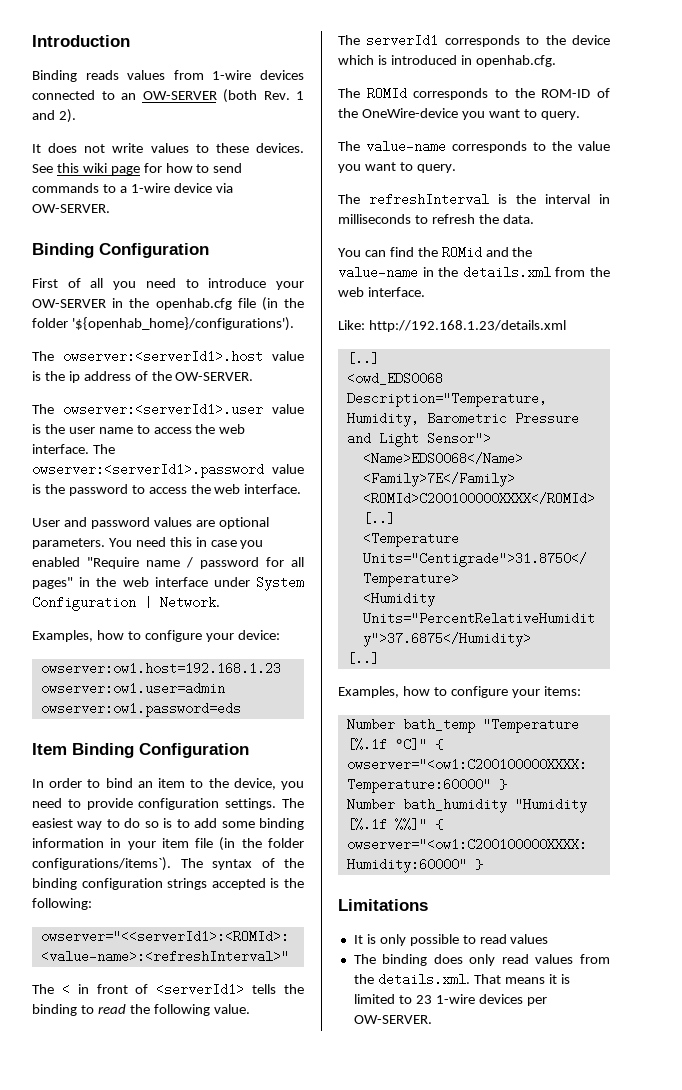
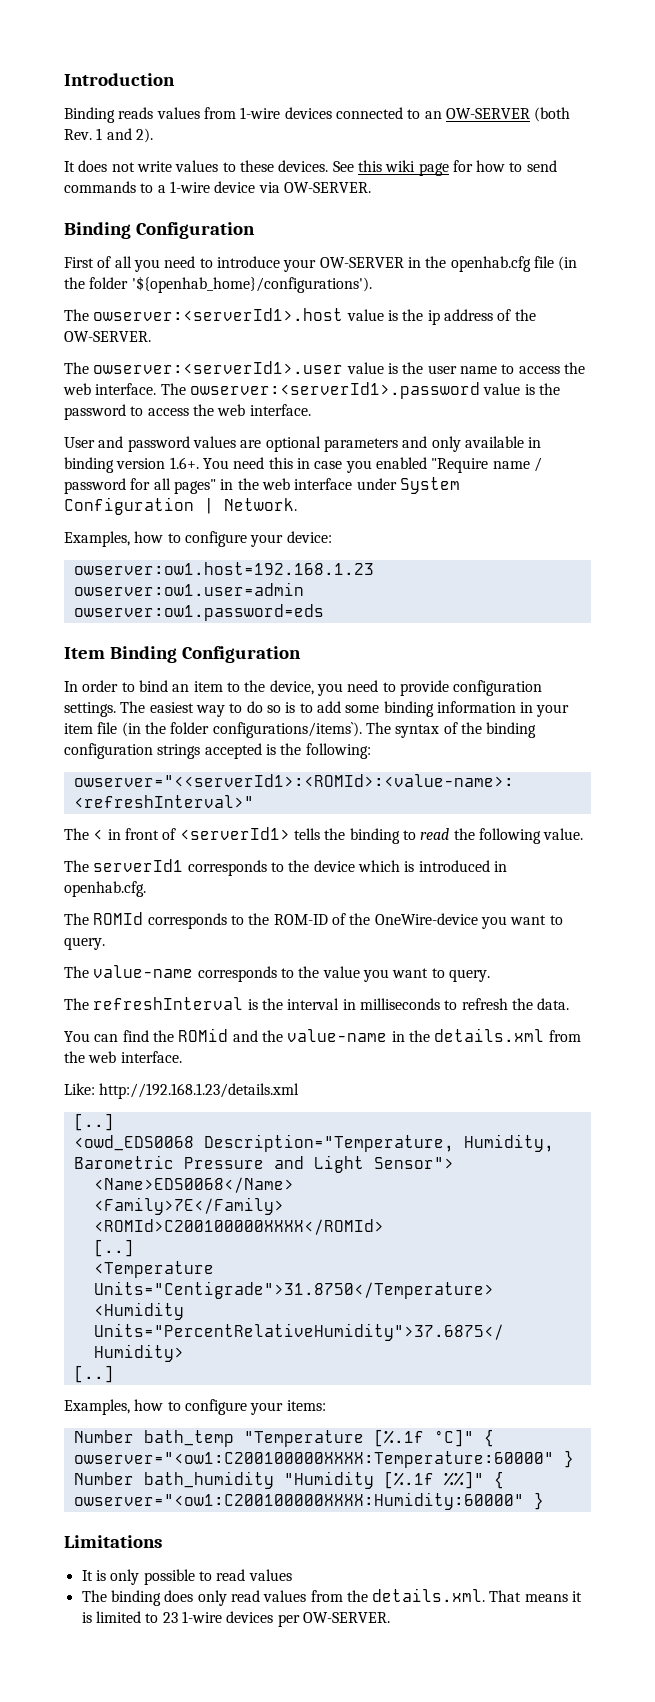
- User and password values are optional parameters. You need this in case you enabled "Require name / password for all pages" in the web interface under System Configuration | Network.
+ User and password values are optional parameters and only available in binding version 1.6+. You need this in case you enabled "Require name / password for all pages" in the web interface under System Configuration | Network.

